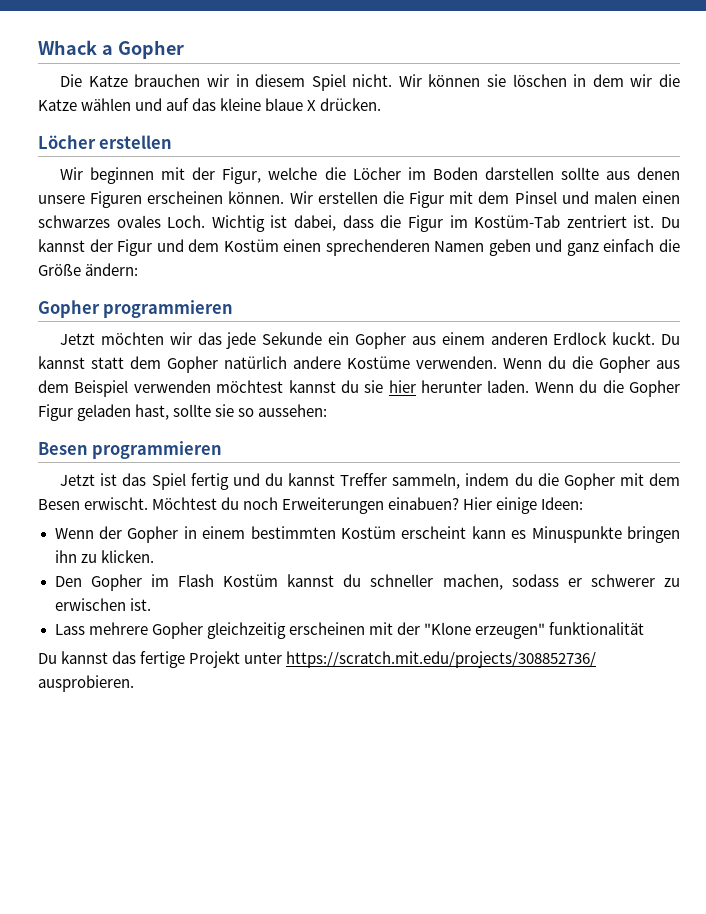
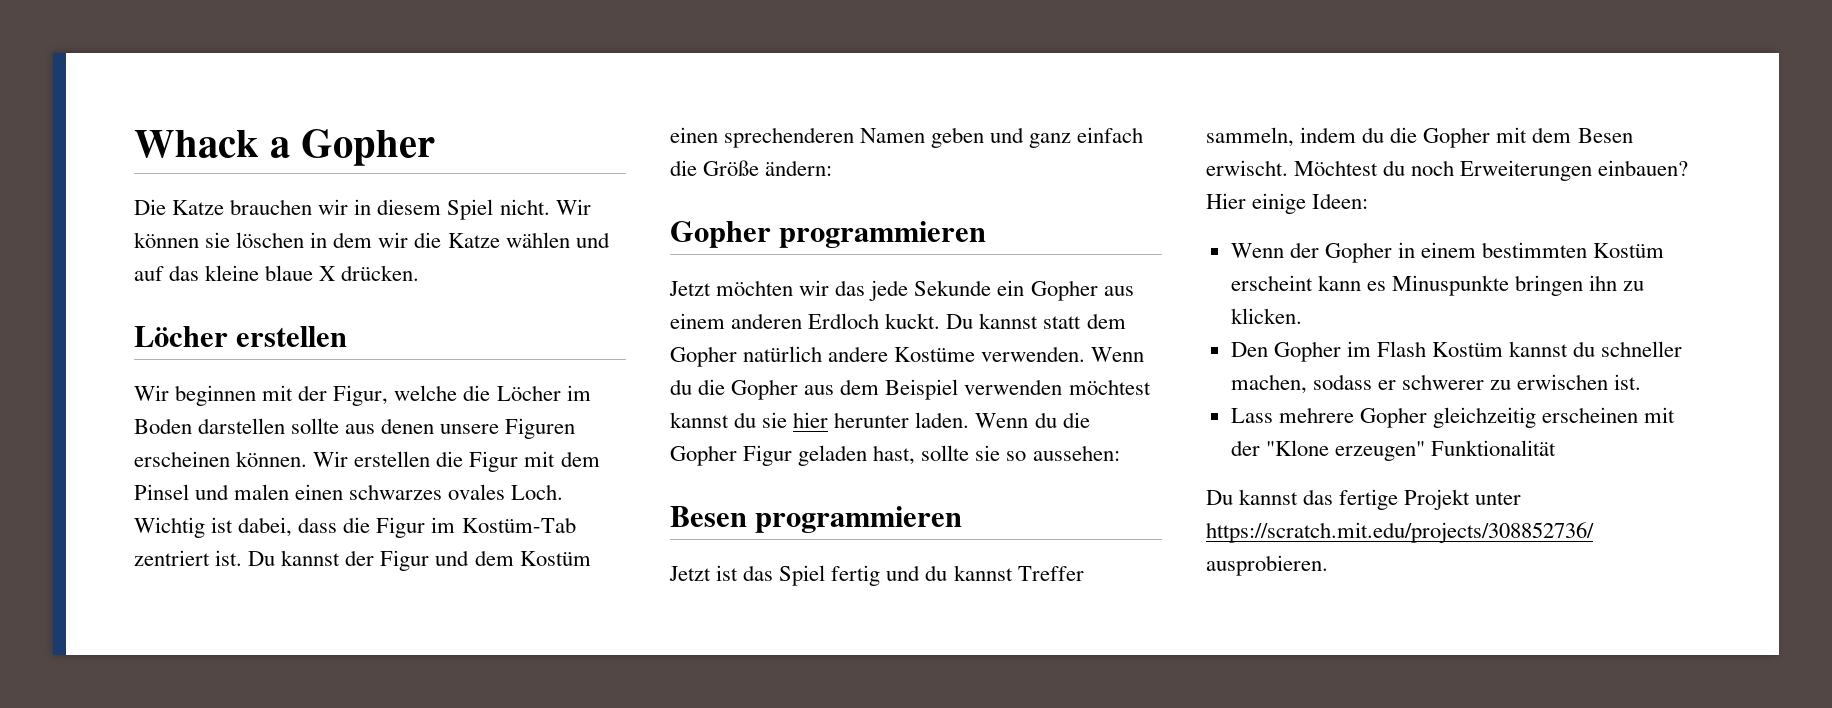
- Jetzt möchten wir das jede Sekunde ein Gopher aus einem anderen Erdlock kuckt.
+ Jetzt möchten wir das jede Sekunde ein Gopher aus einem anderen Erdloch kuckt.
- Möchtest du noch Erweiterungen einabuen?
+ Möchtest du noch Erweiterungen einbauen?
- Lass mehrere Gopher gleichzeitig erscheinen mit der "Klone erzeugen" funktionalität
+ Lass mehrere Gopher gleichzeitig erscheinen mit der "Klone erzeugen" Funktionalität

